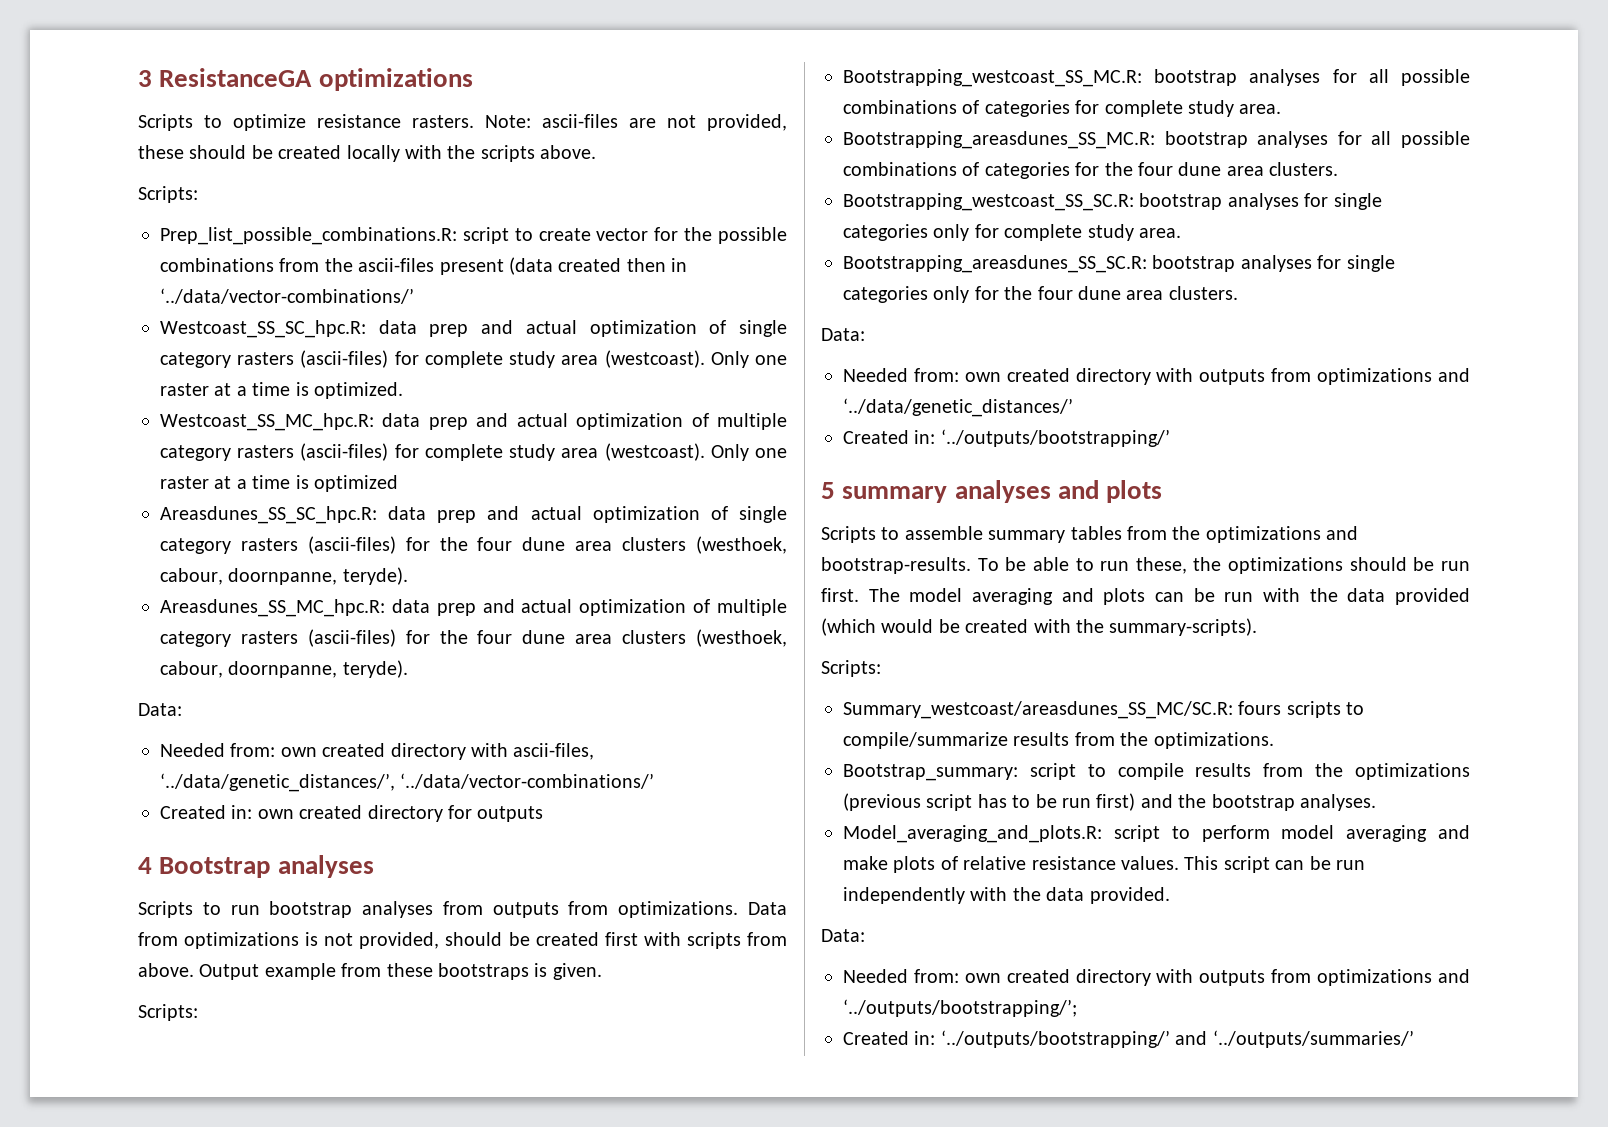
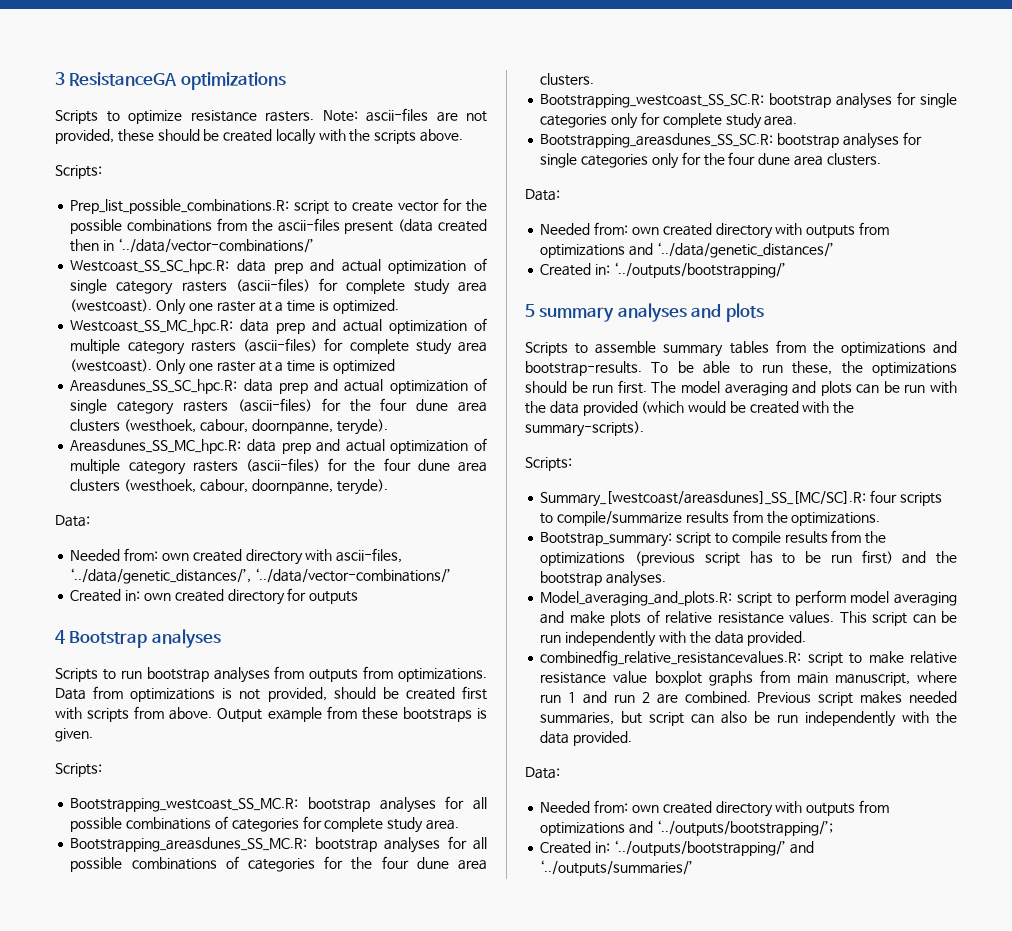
- Summary_westcoast/areasdunes_SS_MC/SC.R: fours scripts to compile/summarize results from the optimizations.
+ Summary_[westcoast/areasdunes]_SS_[MC/SC].R: four scripts to compile/summarize results from the optimizations.
+ combinedfig_relative_resistancevalues.R: script to make relative resistance value boxplot graphs from main manuscript, where run 1 and run 2 are combined. Previous script makes needed summaries, but script can also be run independently with the data provided.

